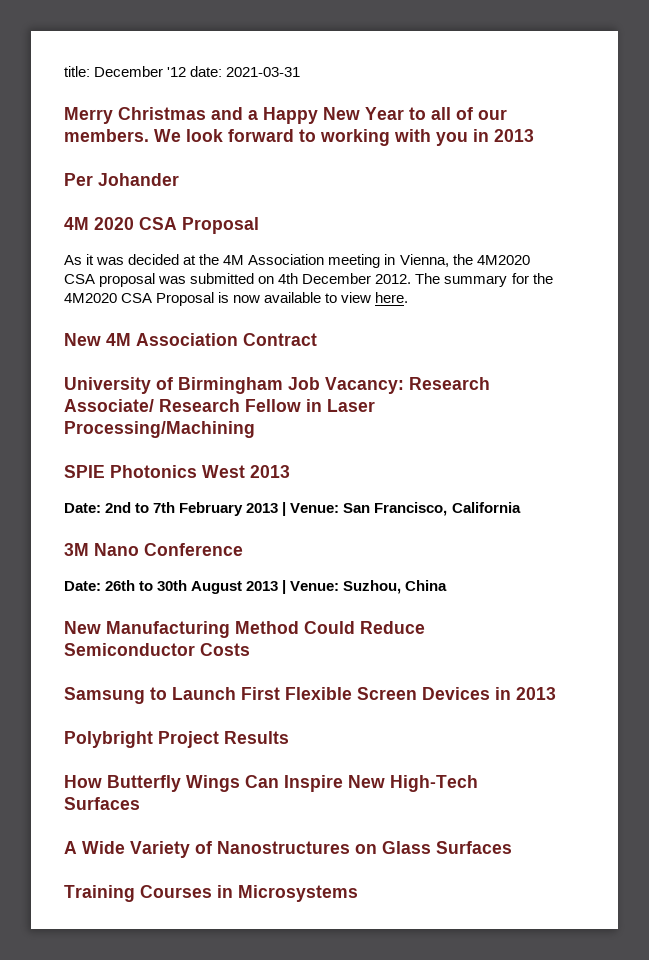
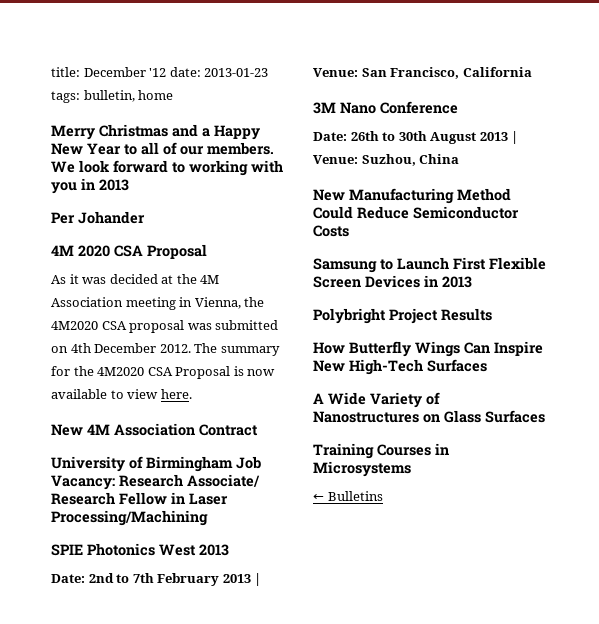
- title: December '12 date: 2021-03-31
+ title: December '12 date: 2013-01-23 tags: bulletin, home
+ ← Bulletins

